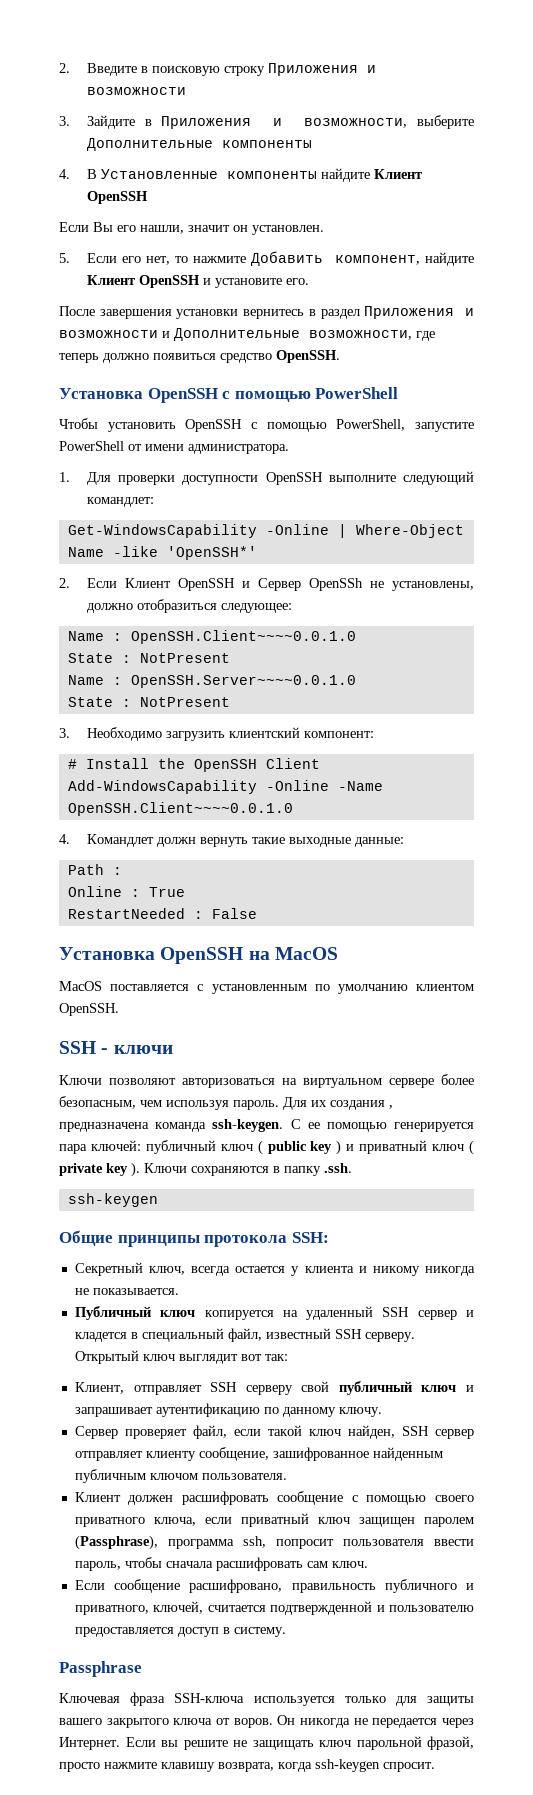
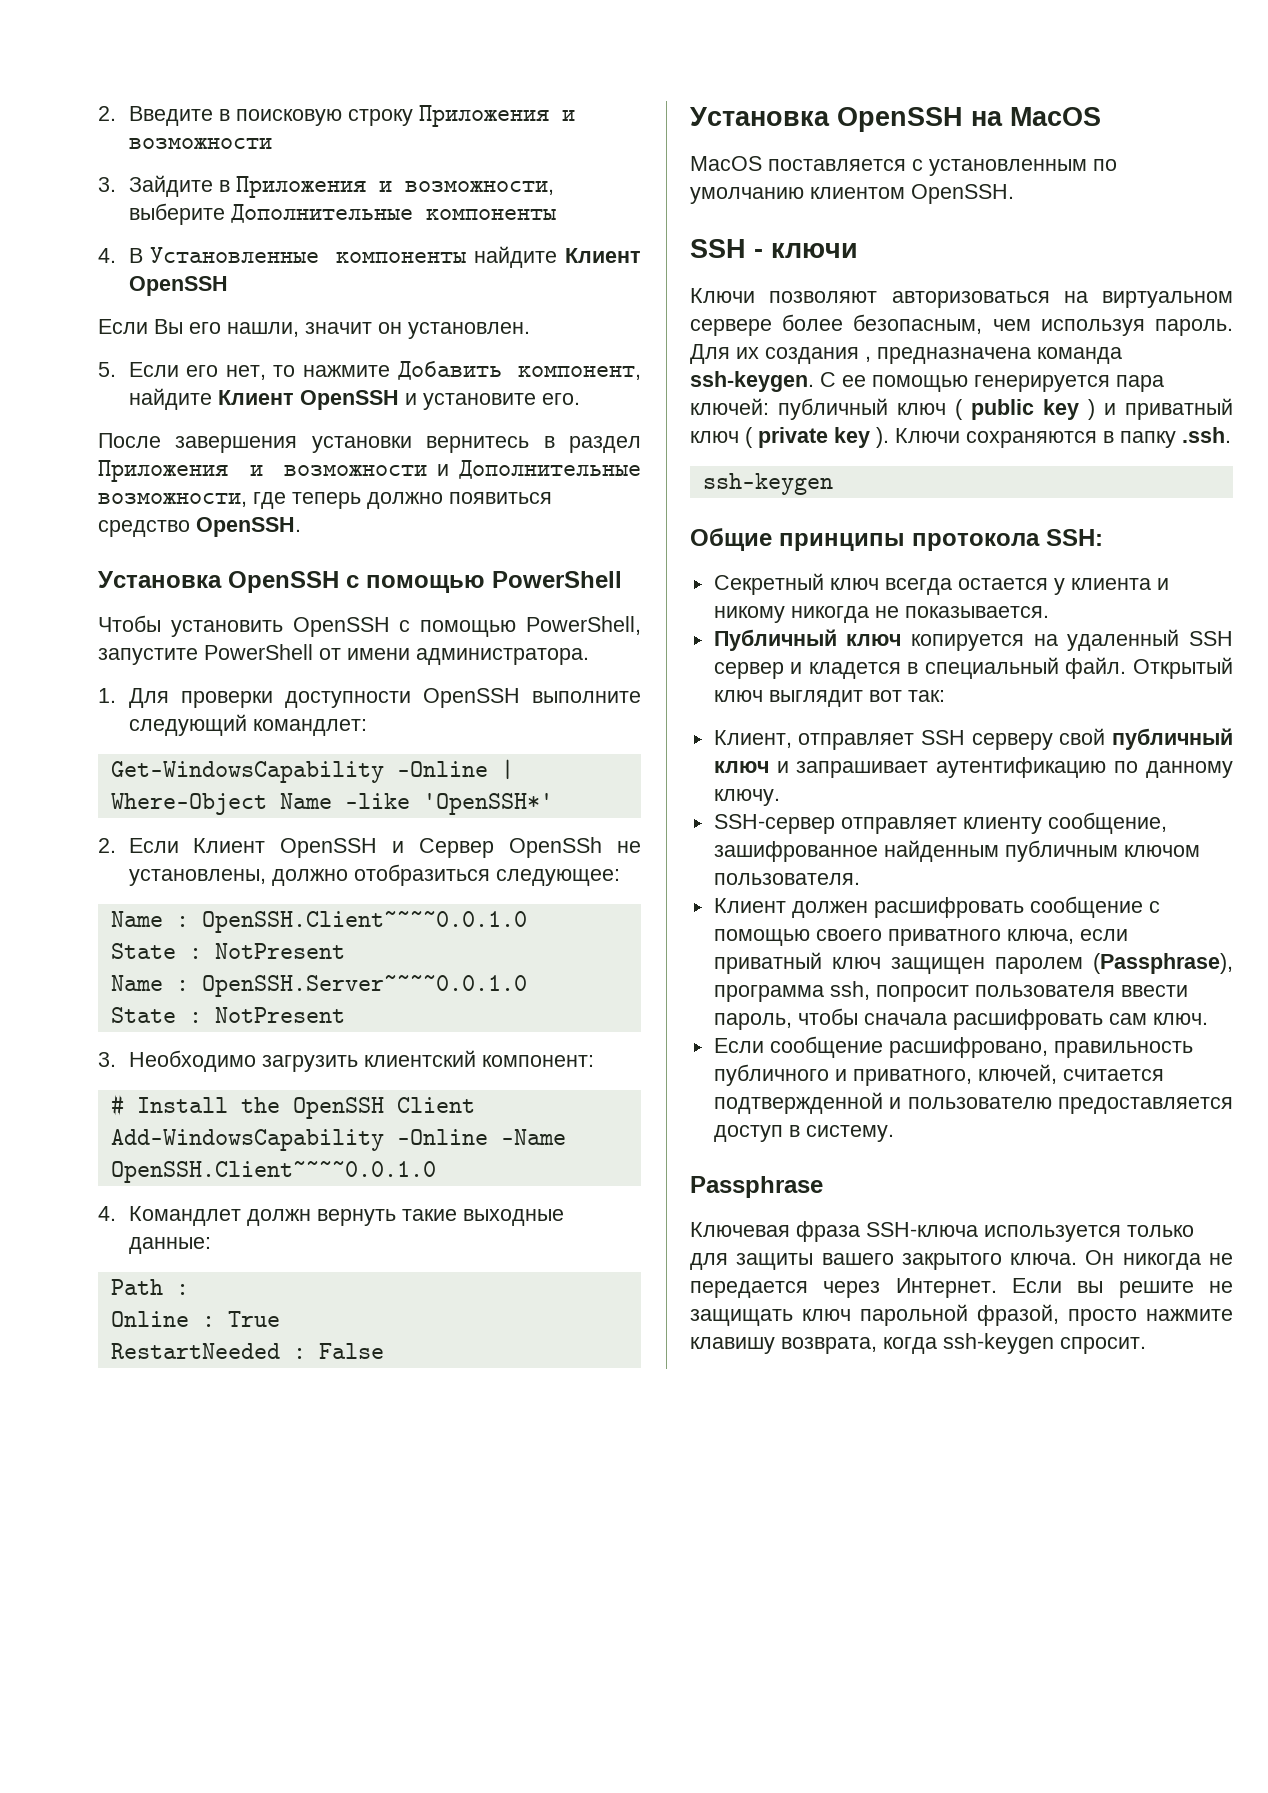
- Секретный ключ, всегда остается у клиента и никому никогда не показывается.
+ Секретный ключ всегда остается у клиента и никому никогда не показывается.
- Публичный ключ копируется на удаленный SSH сервер и кладется в специальный файл, известный SSH серверу.
+ Публичный ключ копируется на удаленный SSH сервер и кладется в специальный файл.
- Сервер проверяет файл, если такой ключ найден, SSH сервер отправляет клиенту сообщение, зашифрованное найденным публичным ключом пользователя.
+ SSH-сервер отправляет клиенту сообщение, зашифрованное найденным публичным ключом пользователя.
- Ключевая фраза SSH-ключа используется только для защиты вашего закрытого ключа от воров.
+ Ключевая фраза SSH-ключа используется только для защиты вашего закрытого ключа.

